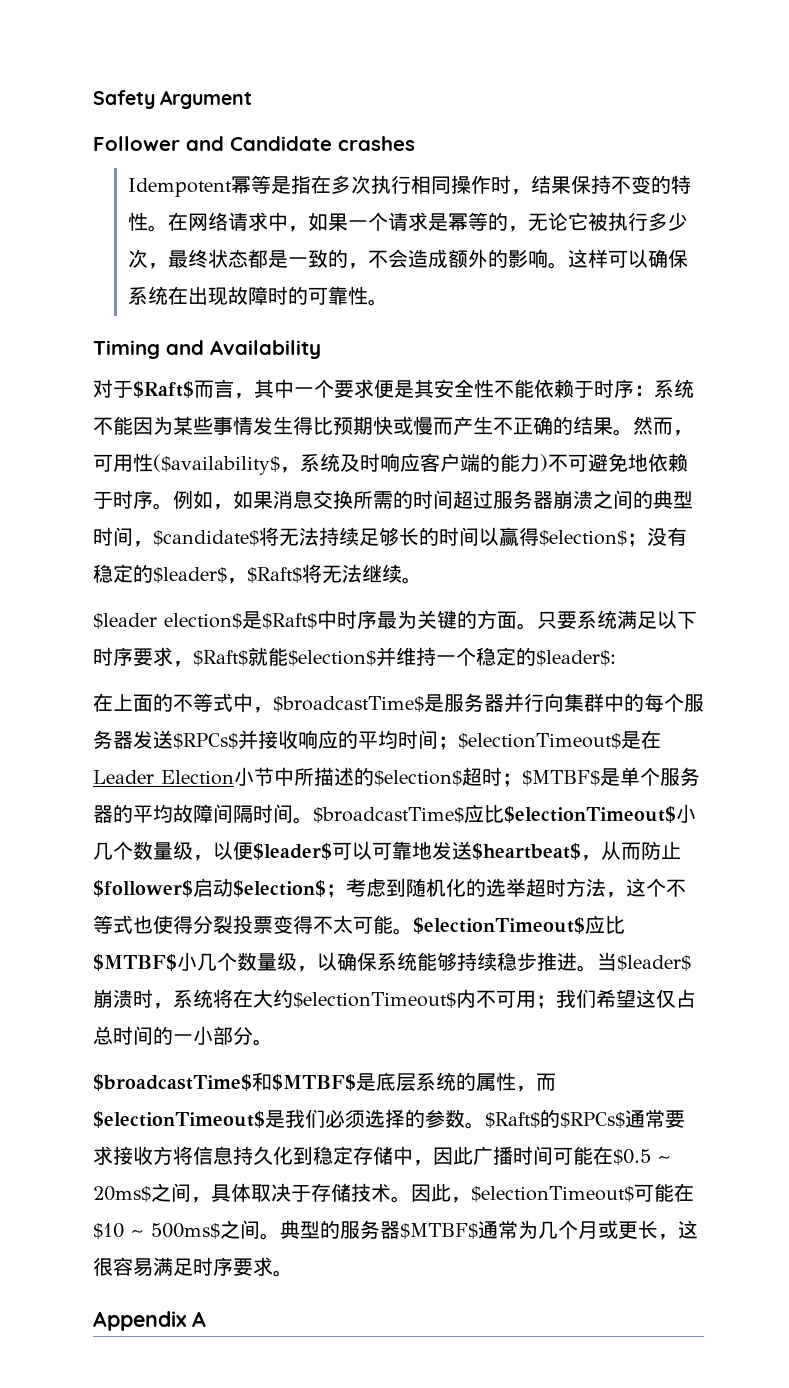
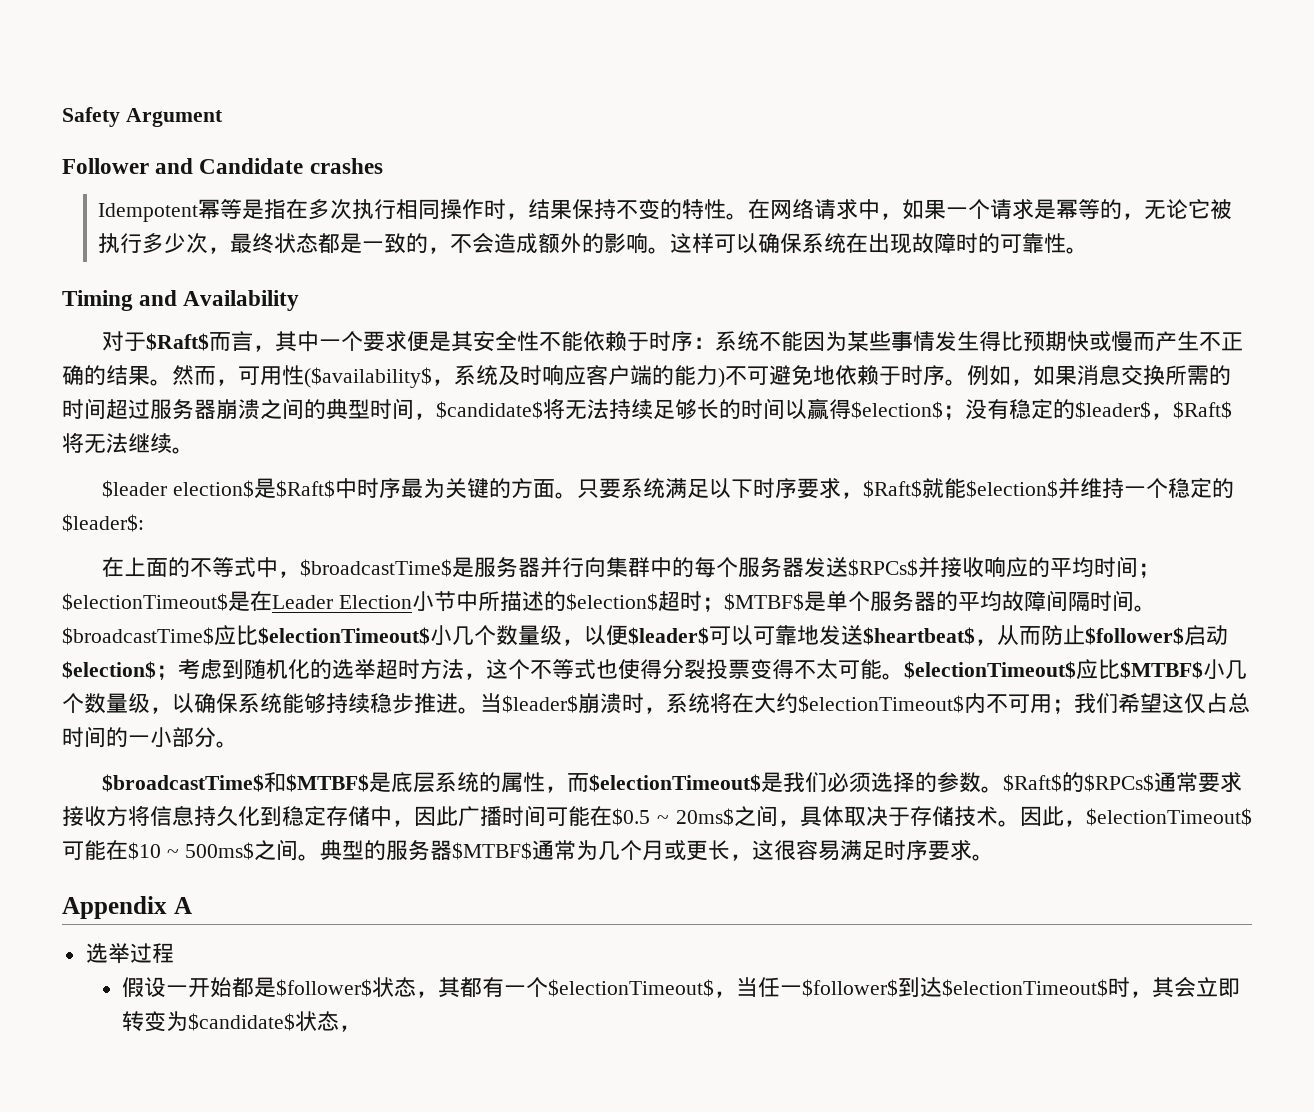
+ 选举过程
+ 假设一开始都是$follower$状态，其都有一个$electionTimeout$，当任一$follower$到达$electionTimeout$时，其会立即转变为$candidate$状态，

